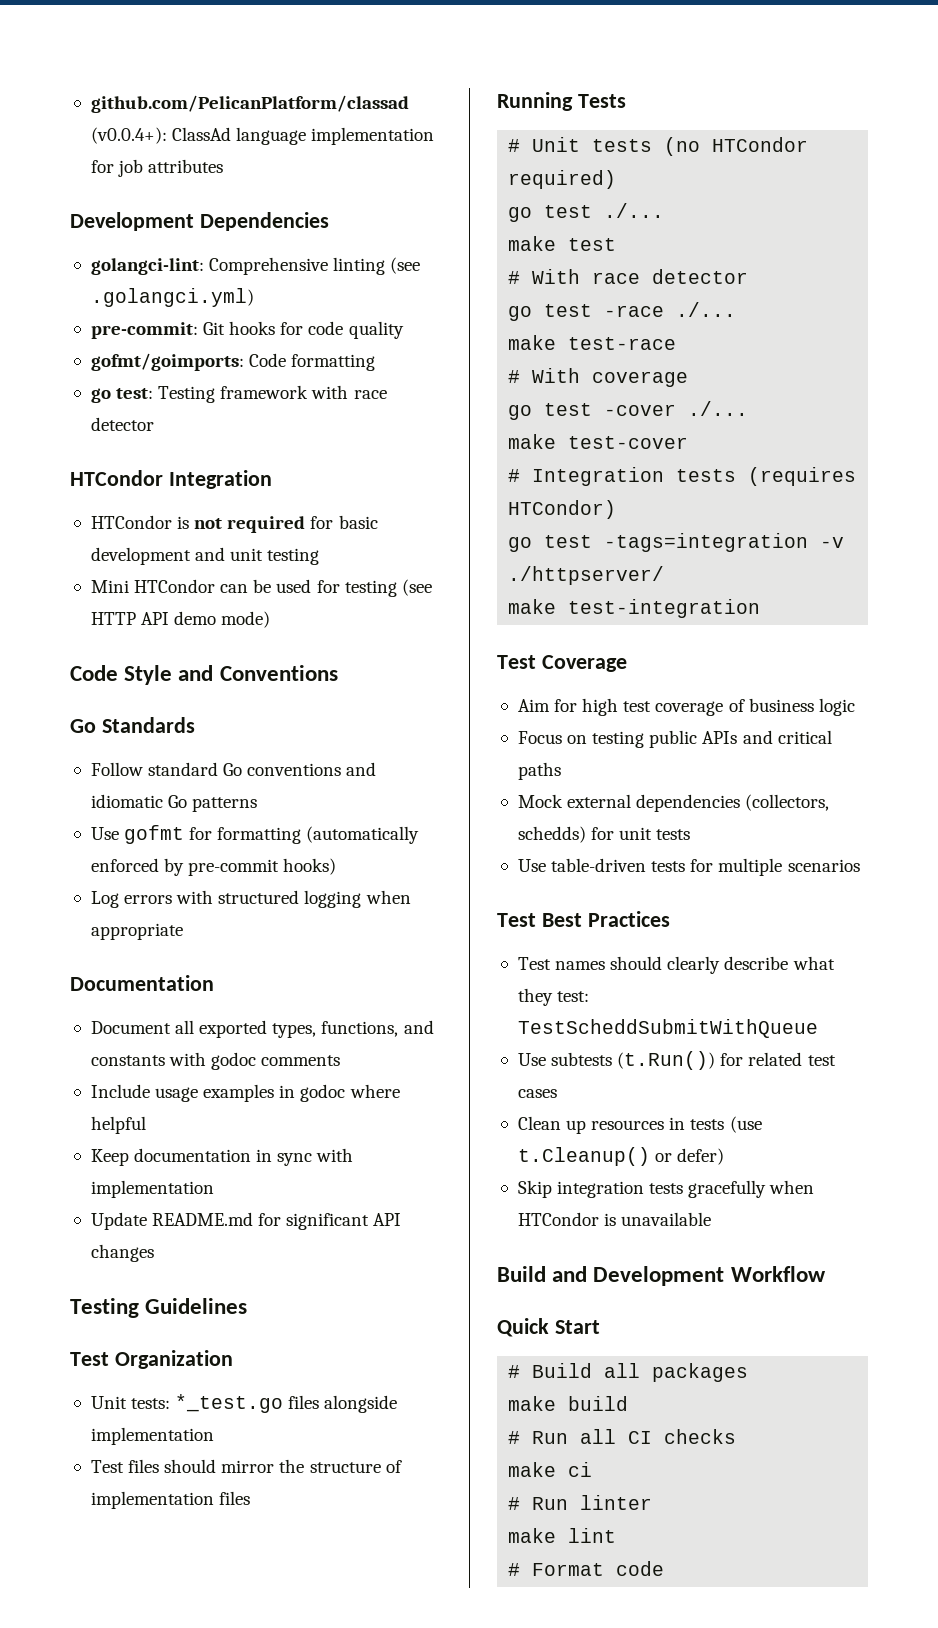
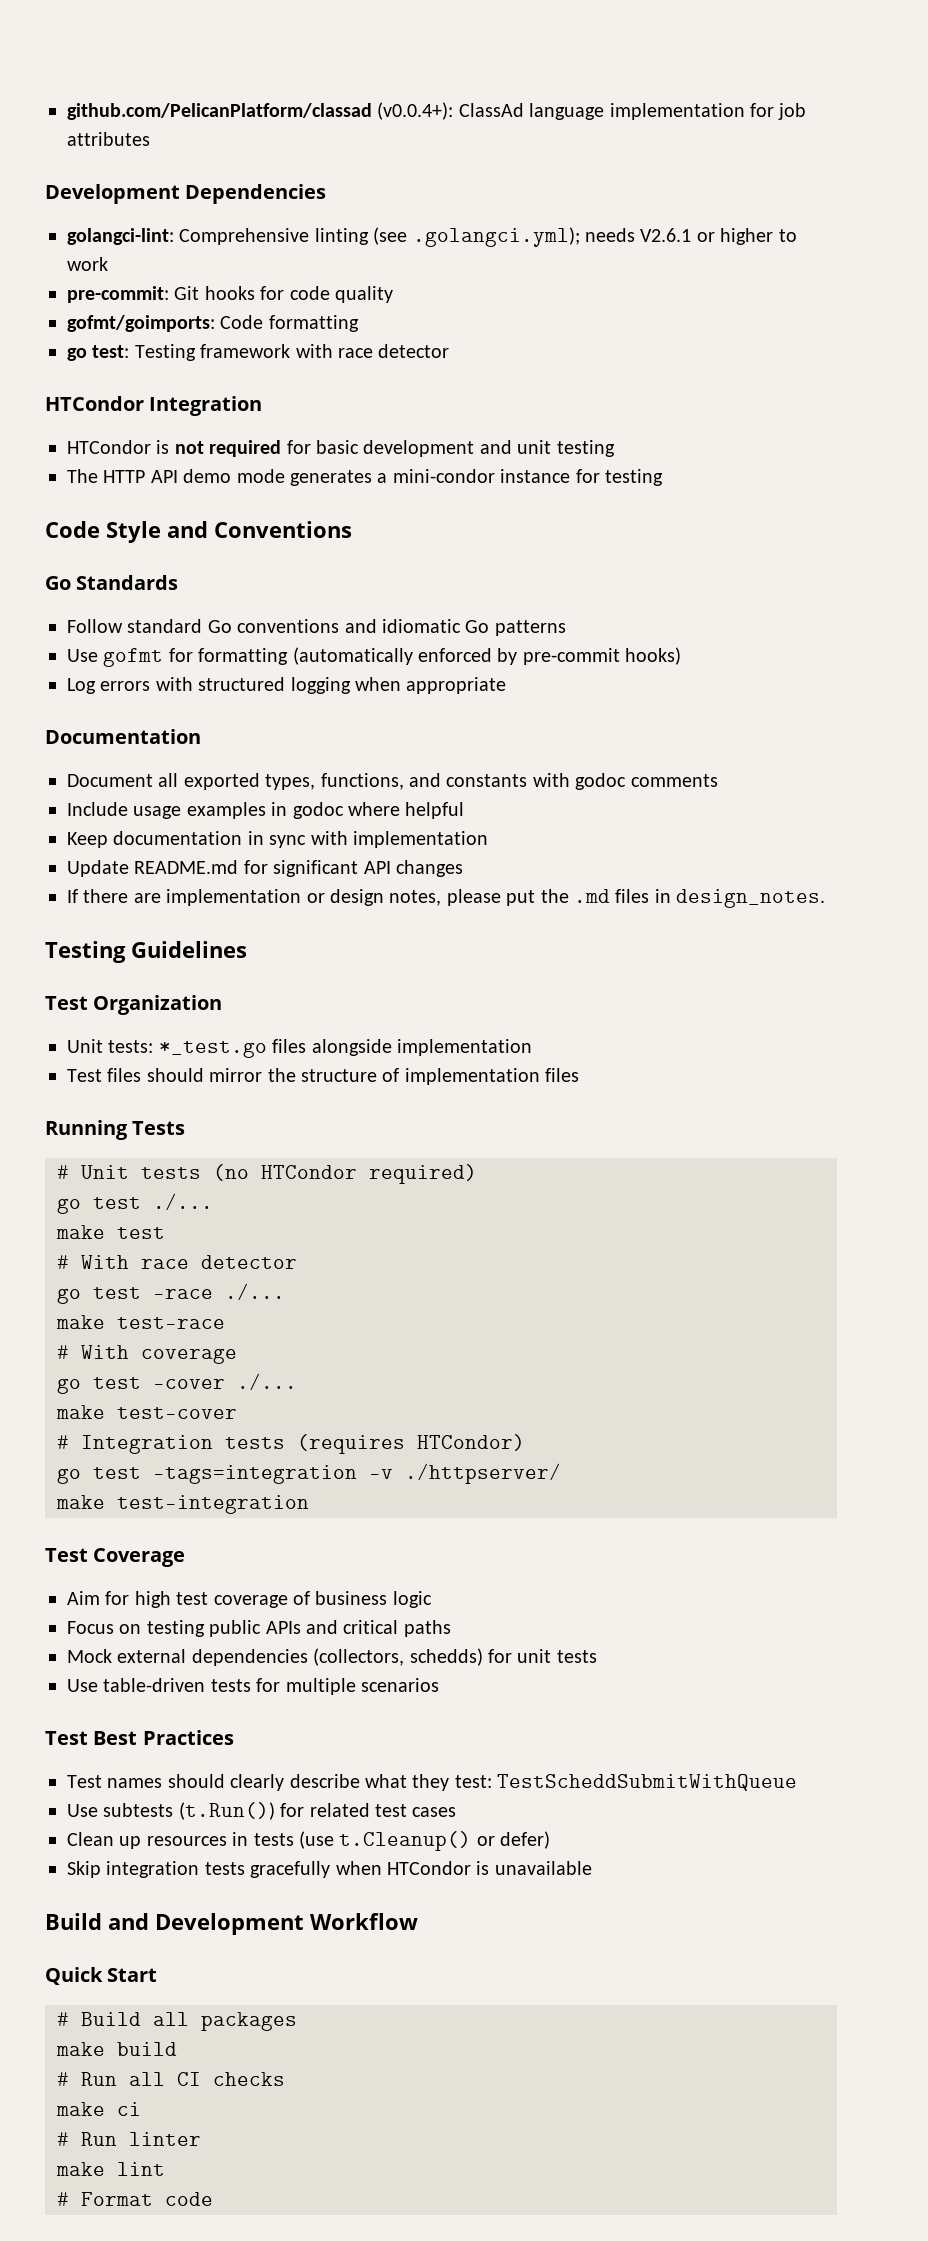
- golangci-lint: Comprehensive linting (see .golangci.yml)
+ golangci-lint: Comprehensive linting (see .golangci.yml); needs V2.6.1 or higher to work
- Mini HTCondor can be used for testing (see HTTP API demo mode)
+ The HTTP API demo mode generates a mini-condor instance for testing
+ If there are implementation or design notes, please put the .md files in design_notes.

